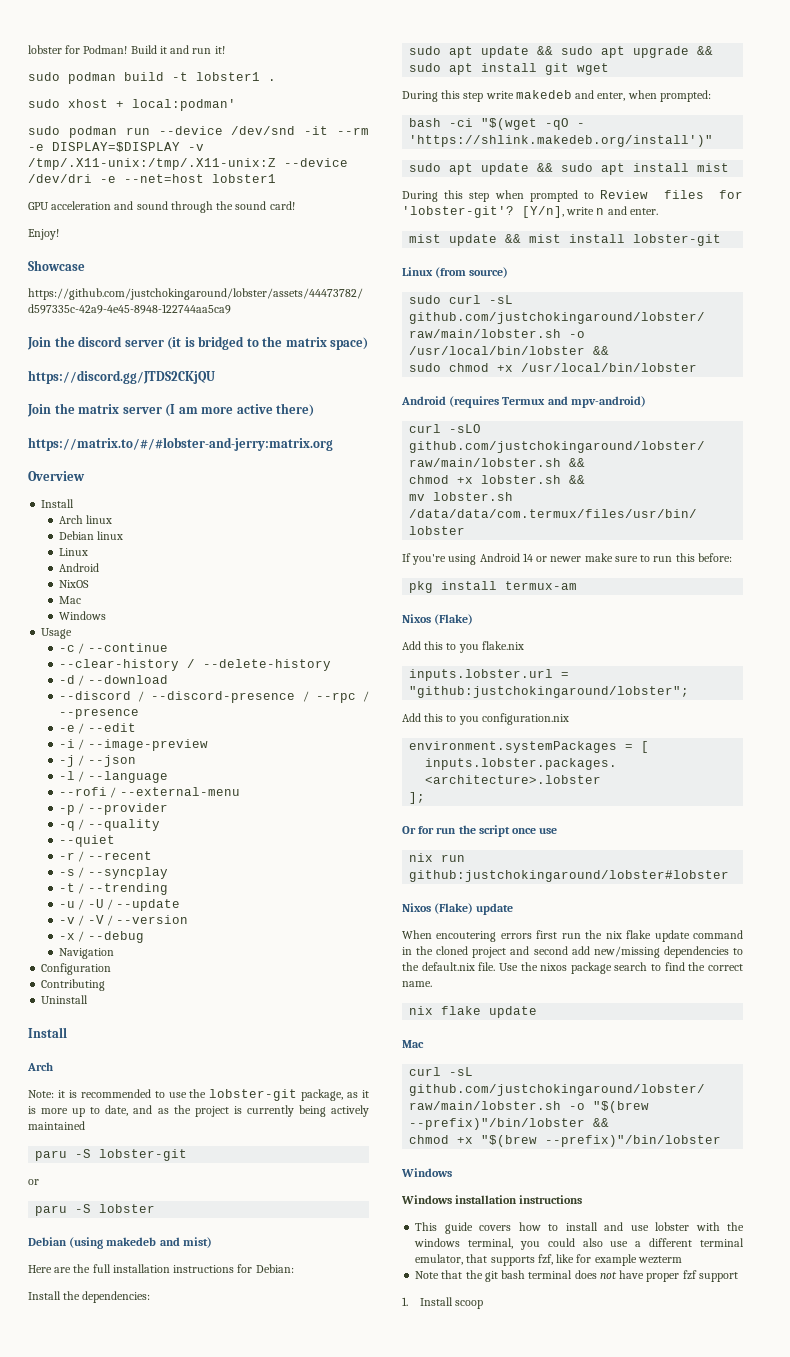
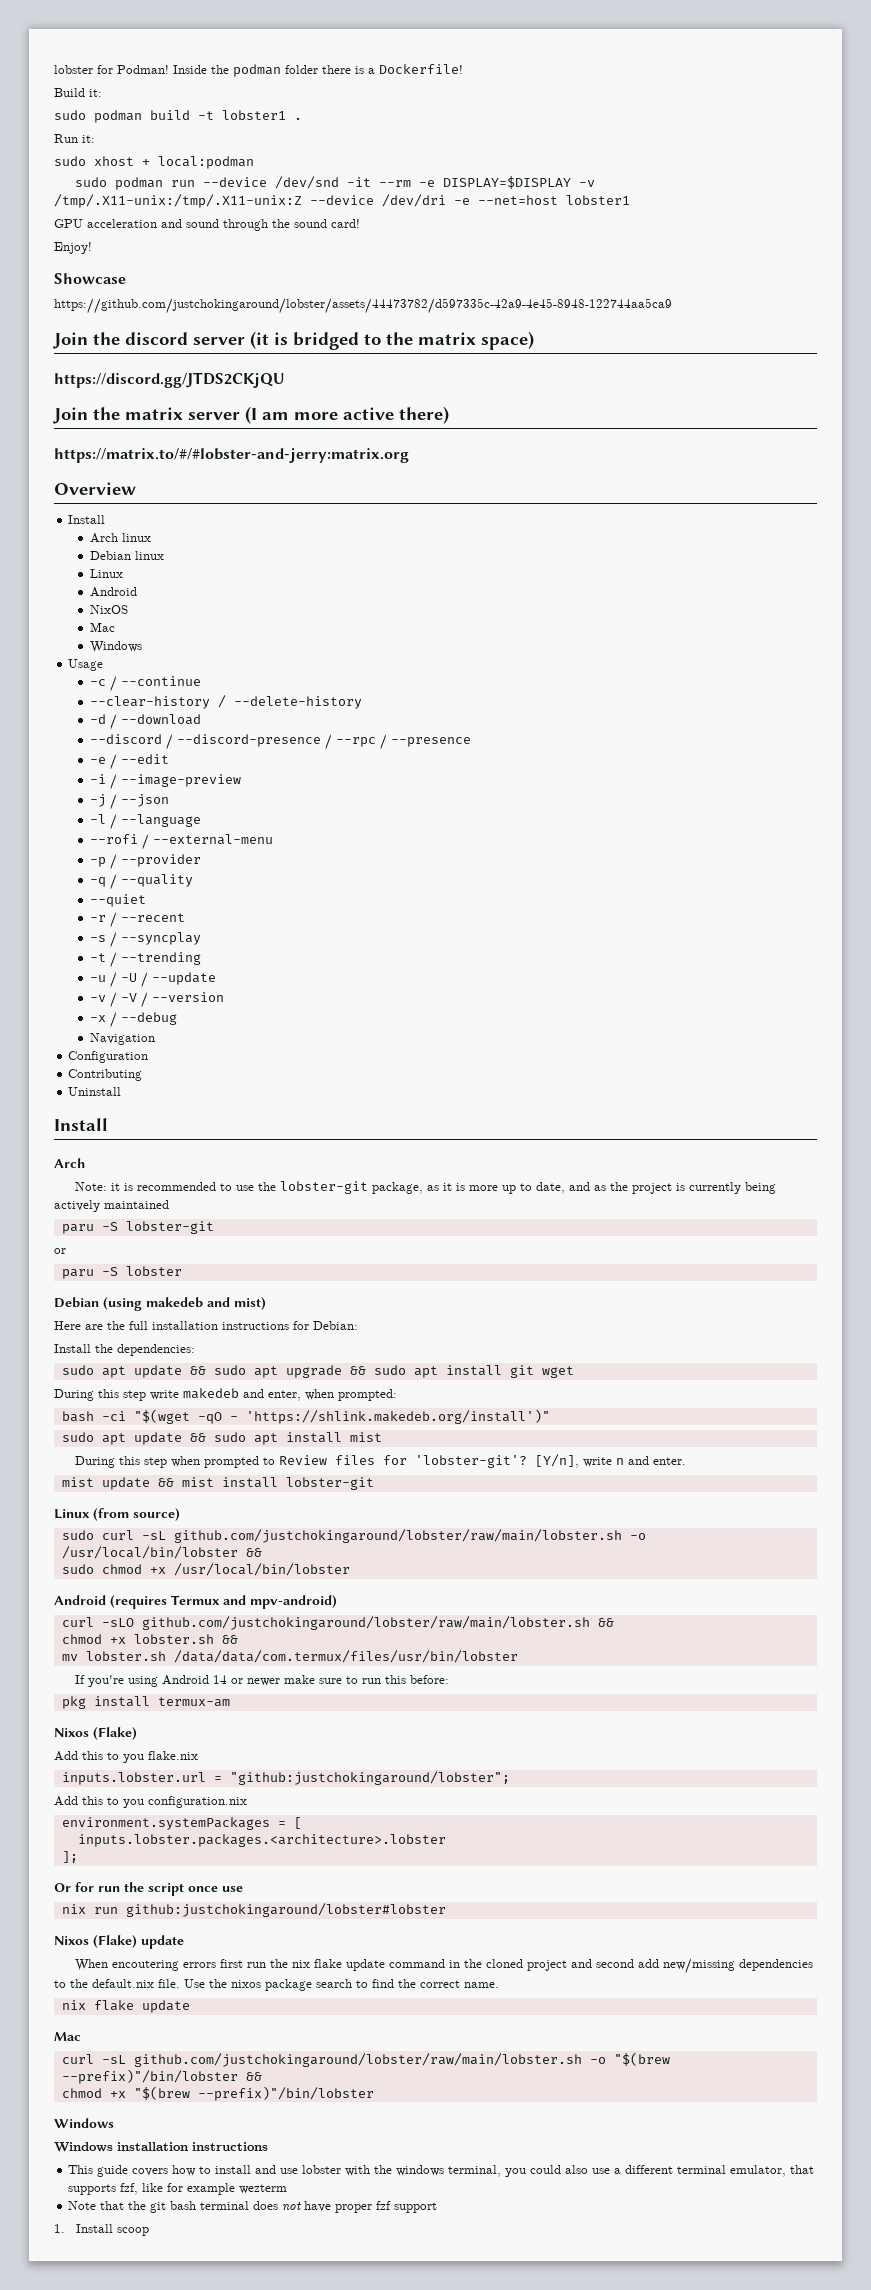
- Build it and run it!
+ Inside the podman folder there is a Dockerfile!
+ Build it:
+ Run it:
- sudo xhost + local:podman'
+ sudo xhost + local:podman

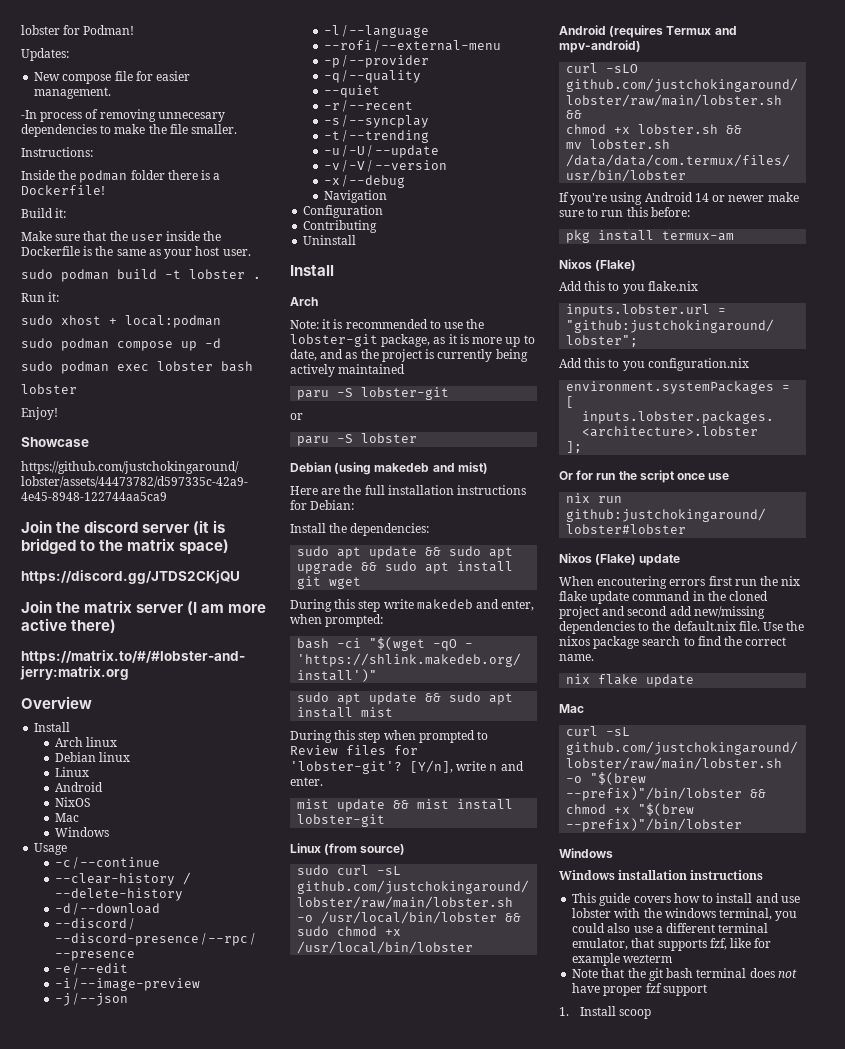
- lobster for Podman! Inside the podman folder there is a Dockerfile!
+ lobster for Podman!
+ Updates:
+ New compose file for easier management.
+ -In process of removing unnecesary dependencies to make the file smaller.
+ Instructions:
+ Inside the podman folder there is a Dockerfile!
+ Make sure that the user inside the Dockerfile is the same as your host user.
- sudo podman build -t lobster1 .
+ sudo podman build -t lobster .
- sudo podman run --device /dev/snd -it --rm -e DISPLAY=$DISPLAY -v /tmp/.X11-unix:/tmp/.X11-unix:Z --device /dev/dri -e --net=host lobster1
- GPU acceleration and sound through the sound card!
+ sudo podman compose up -d
+ sudo podman exec lobster bash
+ lobster

